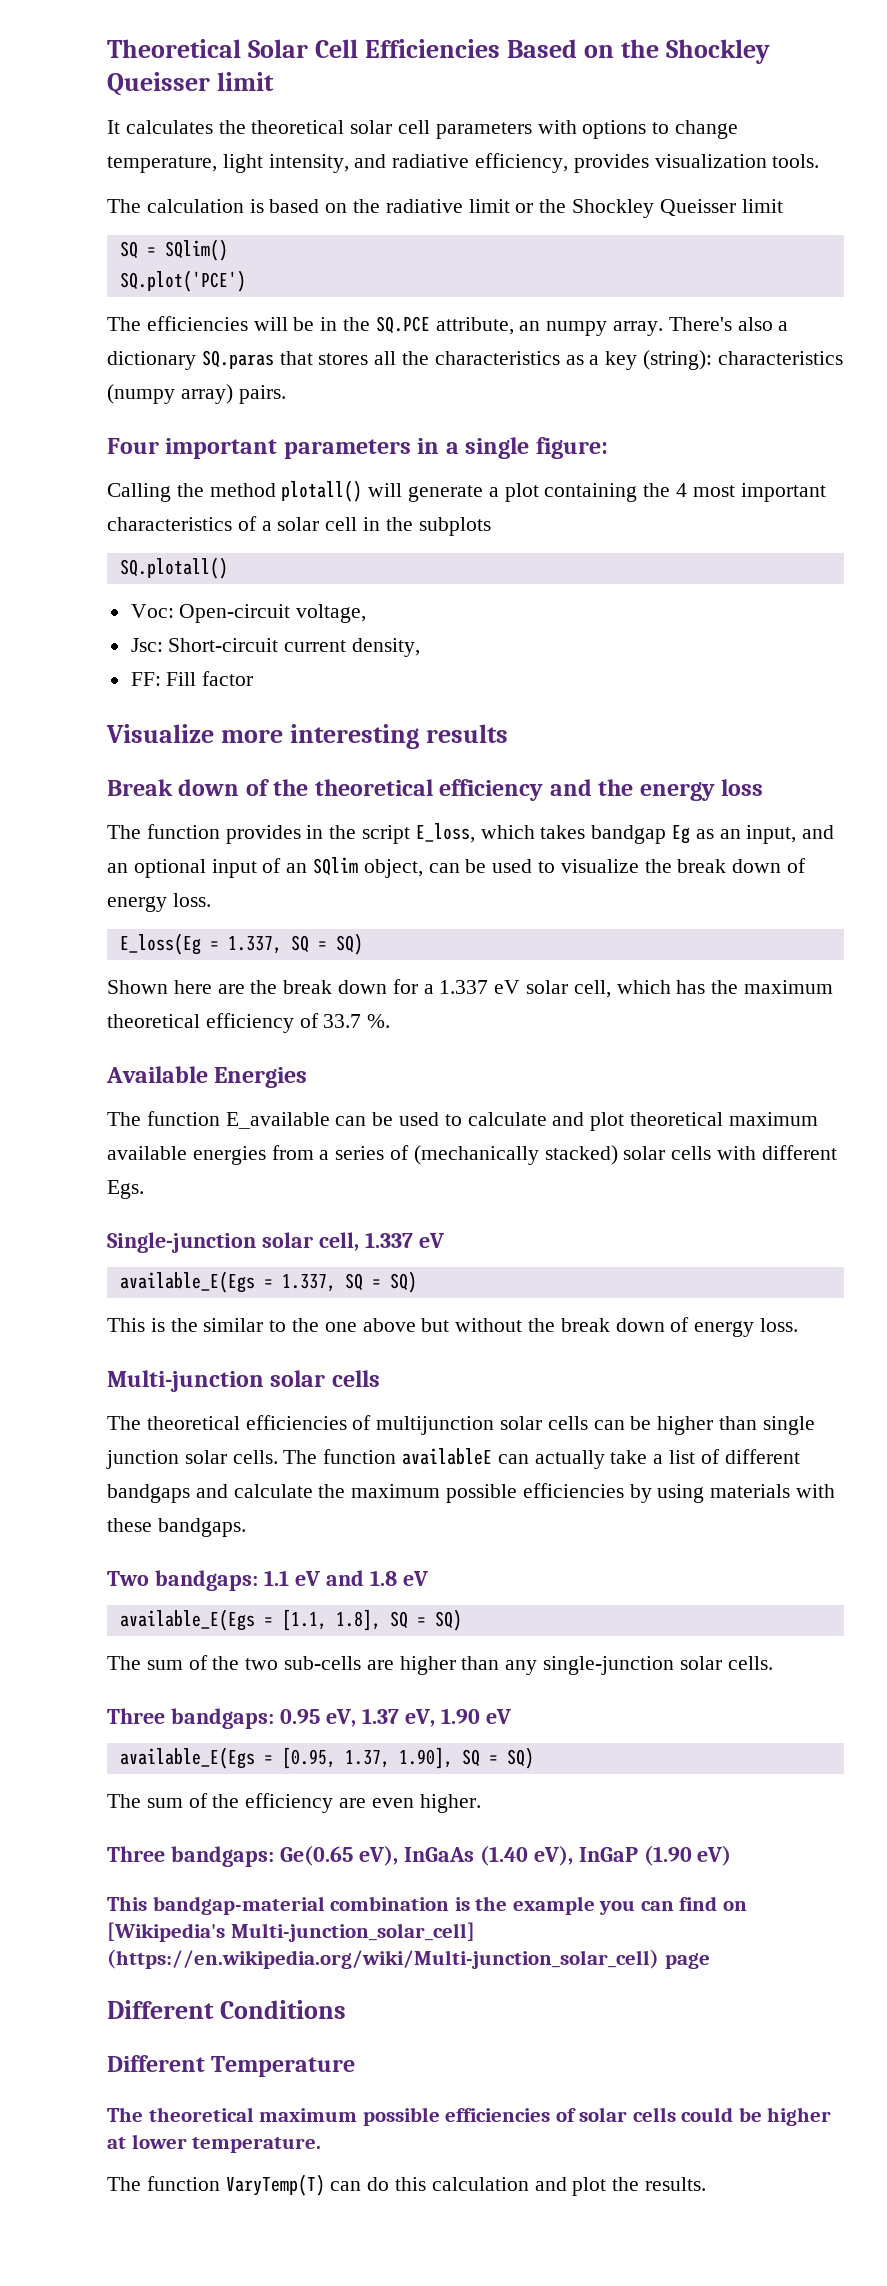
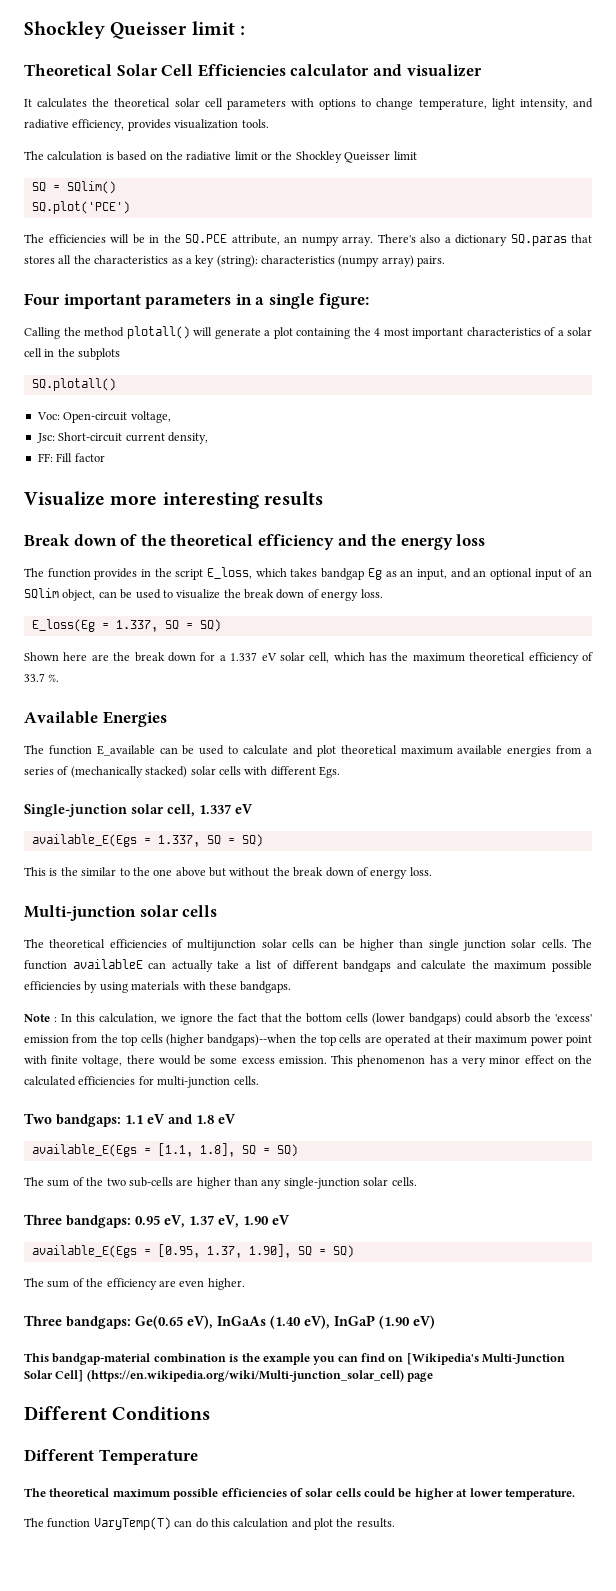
- Theoretical Solar Cell Efficiencies Based on the Shockley Queisser limit
+ Shockley Queisser limit :
+ Theoretical Solar Cell Efficiencies calculator and visualizer
+ Note : In this calculation, we ignore the fact that the bottom cells (lower bandgaps) could absorb the 'excess' emission from the top cells (higher bandgaps)--when the top cells are operated at their maximum power point with finite voltage, there would be some excess emission. This phenomenon has a very minor effect on the calculated efficiencies for multi-junction cells.
- This bandgap-material combination is the example you can find on [Wikipedia's Multi-junction_solar_cell] (https://en.wikipedia.org/wiki/Multi-junction_solar_cell) page
+ This bandgap-material combination is the example you can find on [Wikipedia's Multi-Junction Solar Cell] (https://en.wikipedia.org/wiki/Multi-junction_solar_cell) page

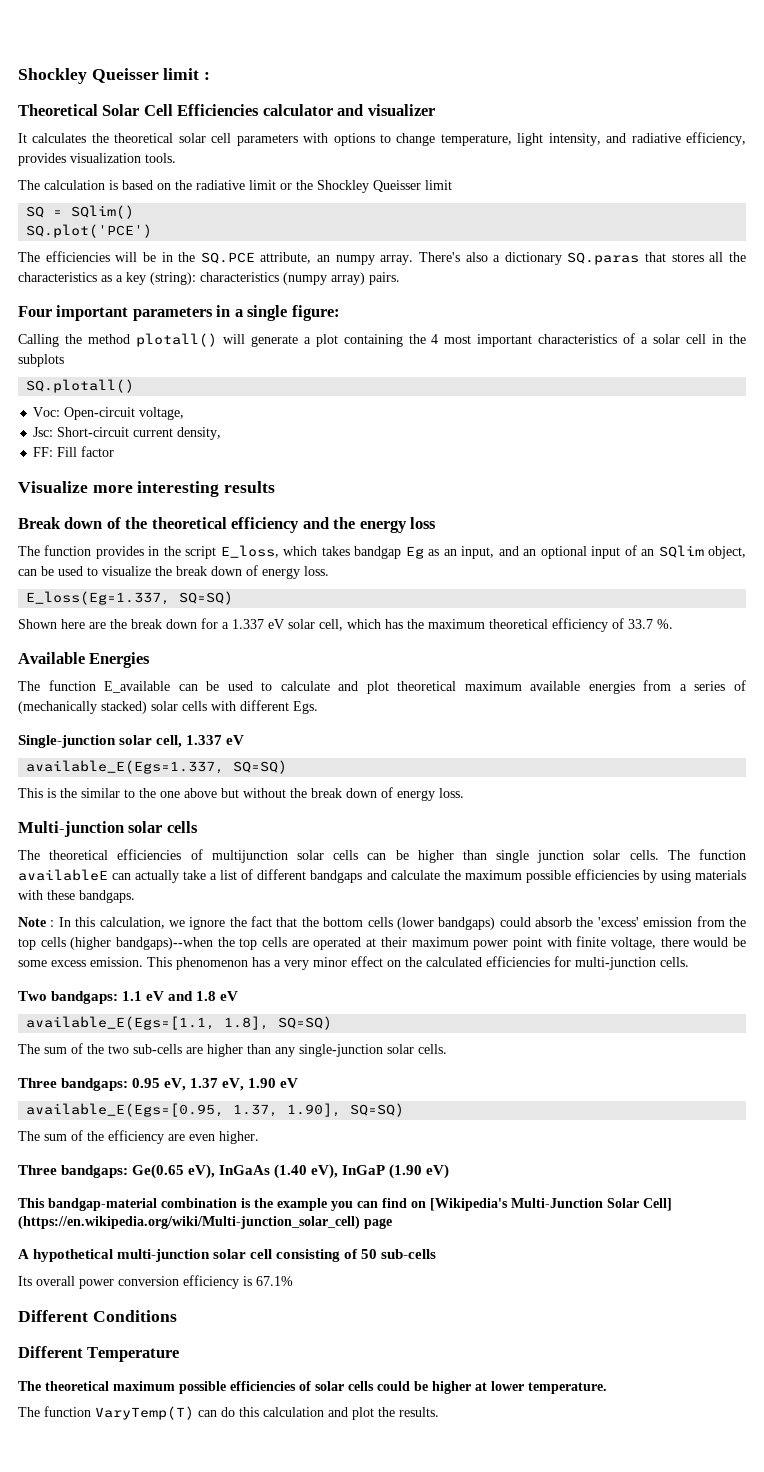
- E_loss(Eg = 1.337, SQ = SQ)
+ E_loss(Eg=1.337, SQ=SQ)
- available_E(Egs = 1.337, SQ = SQ)
+ available_E(Egs=1.337, SQ=SQ)
- available_E(Egs = [1.1, 1.8], SQ = SQ)
+ available_E(Egs=[1.1, 1.8], SQ=SQ)
- available_E(Egs = [0.95, 1.37, 1.90], SQ = SQ)
+ available_E(Egs=[0.95, 1.37, 1.90], SQ=SQ)
+ A hypothetical multi-junction solar cell consisting of 50 sub-cells
+ Its overall power conversion efficiency is 67.1%

